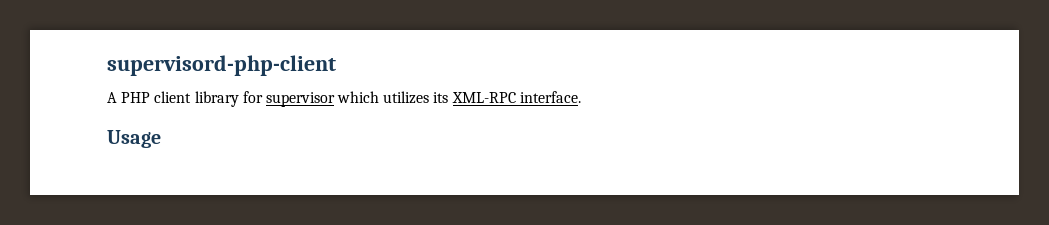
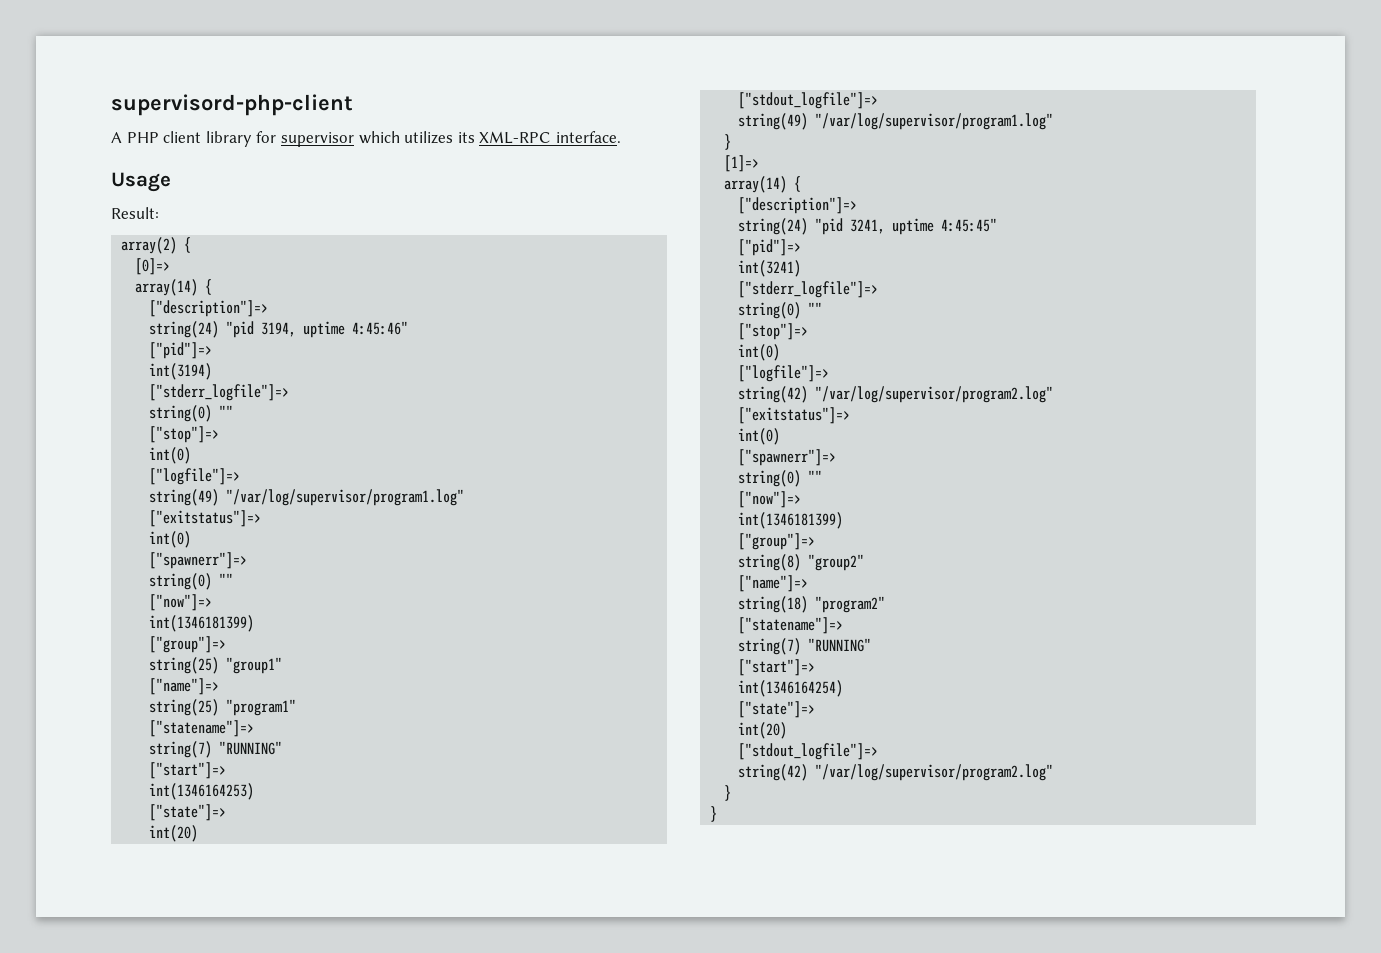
+ Result:
+ array(2) {
+ [0]=>
+ array(14) {
+ ["description"]=>
+ string(24) "pid 3194, uptime 4:45:46"
+ ["pid"]=>
+ int(3194)
+ ["stderr_logfile"]=>
+ string(0) ""
+ ["stop"]=>
+ int(0)
+ ["logfile"]=>
+ string(49) "/var/log/supervisor/program1.log"
+ ["exitstatus"]=>
+ int(0)
+ ["spawnerr"]=>
+ string(0) ""
+ ["now"]=>
+ int(1346181399)
+ ["group"]=>
+ string(25) "group1"
+ ["name"]=>
+ string(25) "program1"
+ ["statename"]=>
+ string(7) "RUNNING"
+ ["start"]=>
+ int(1346164253)
+ ["state"]=>
+ int(20)
+ ["stdout_logfile"]=>
+ string(49) "/var/log/supervisor/program1.log"
+ }
+ [1]=>
+ array(14) {
+ ["description"]=>
+ string(24) "pid 3241, uptime 4:45:45"
+ ["pid"]=>
+ int(3241)
+ ["stderr_logfile"]=>
+ string(0) ""
+ ["stop"]=>
+ int(0)
+ ["logfile"]=>
+ string(42) "/var/log/supervisor/program2.log"
+ ["exitstatus"]=>
+ int(0)
+ ["spawnerr"]=>
+ string(0) ""
+ ["now"]=>
+ int(1346181399)
+ ["group"]=>
+ string(8) "group2"
+ ["name"]=>
+ string(18) "program2"
+ ["statename"]=>
+ string(7) "RUNNING"
+ ["start"]=>
+ int(1346164254)
+ ["state"]=>
+ int(20)
+ ["stdout_logfile"]=>
+ string(42) "/var/log/supervisor/program2.log"
+ }
+ }

